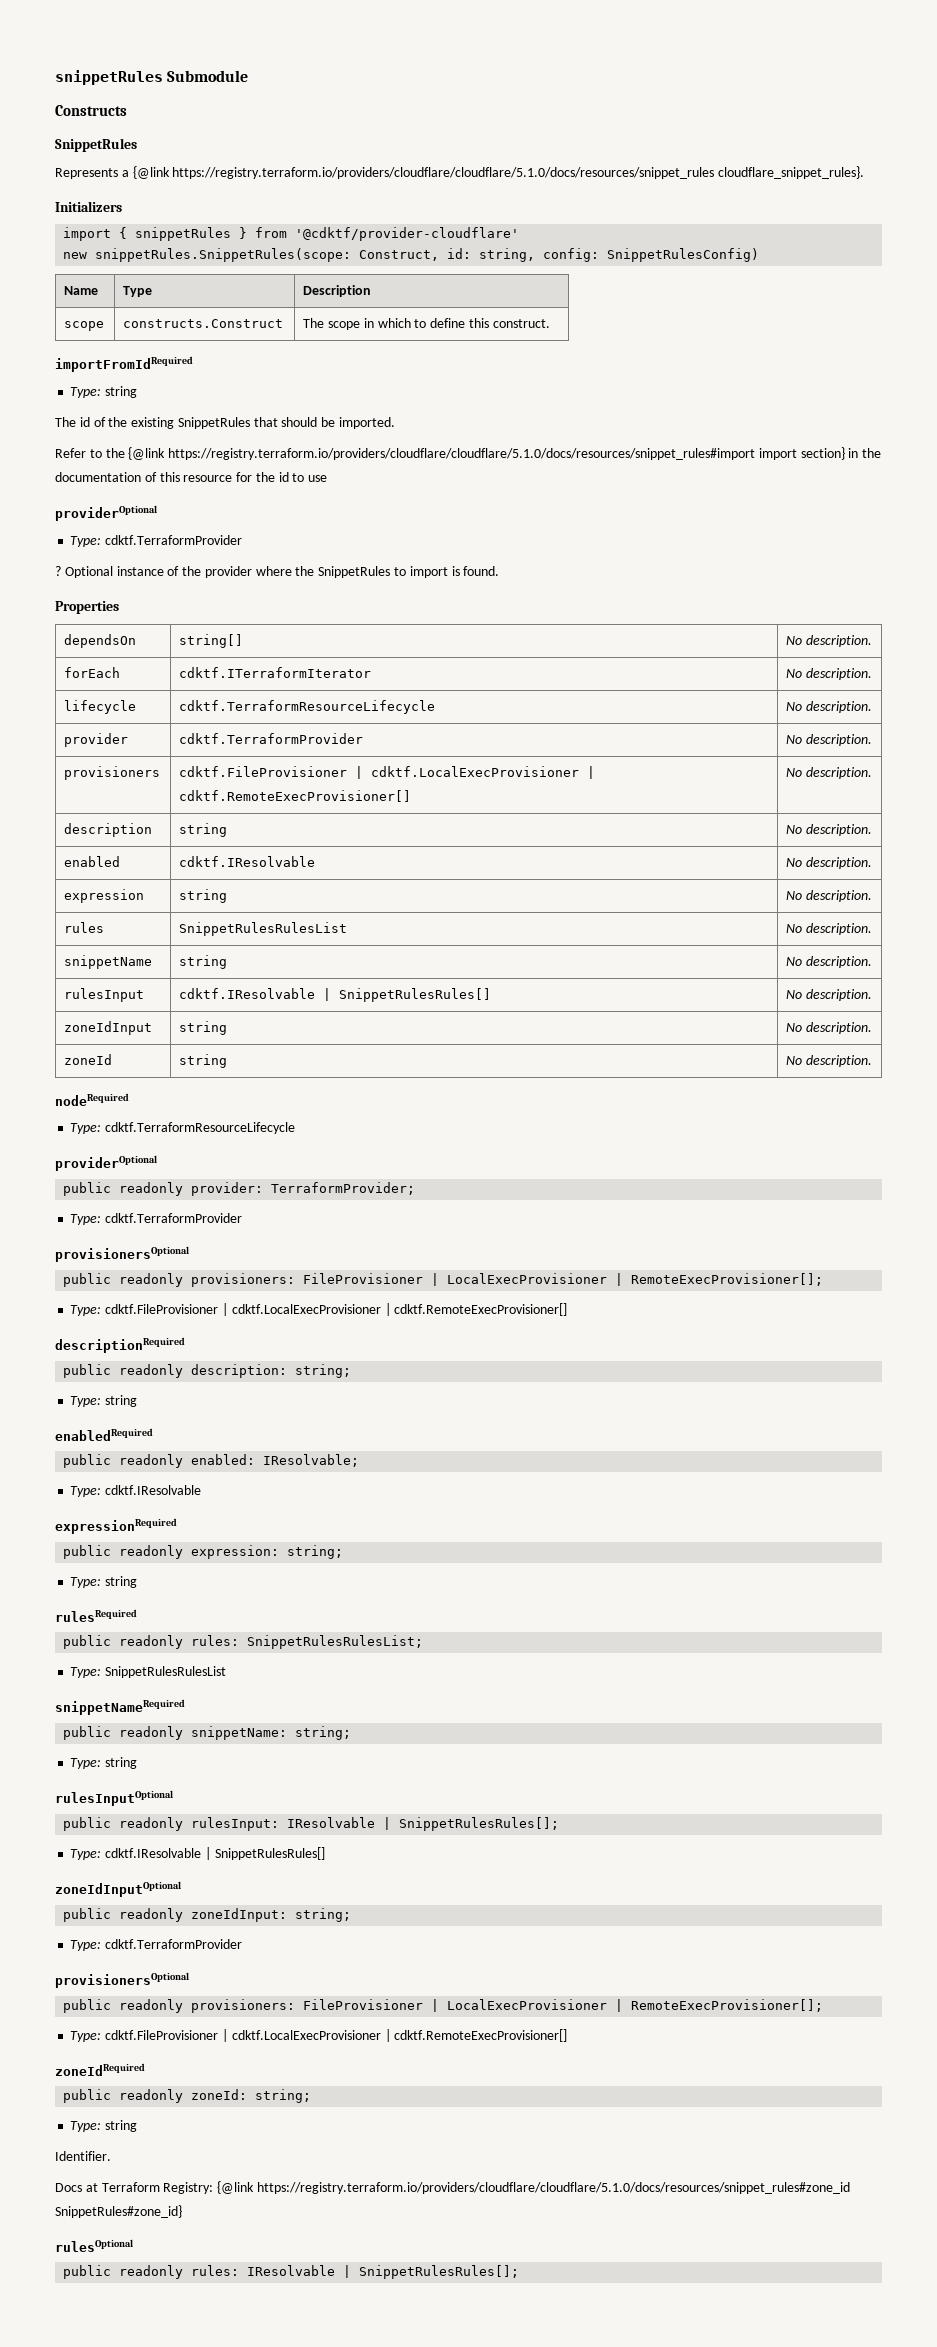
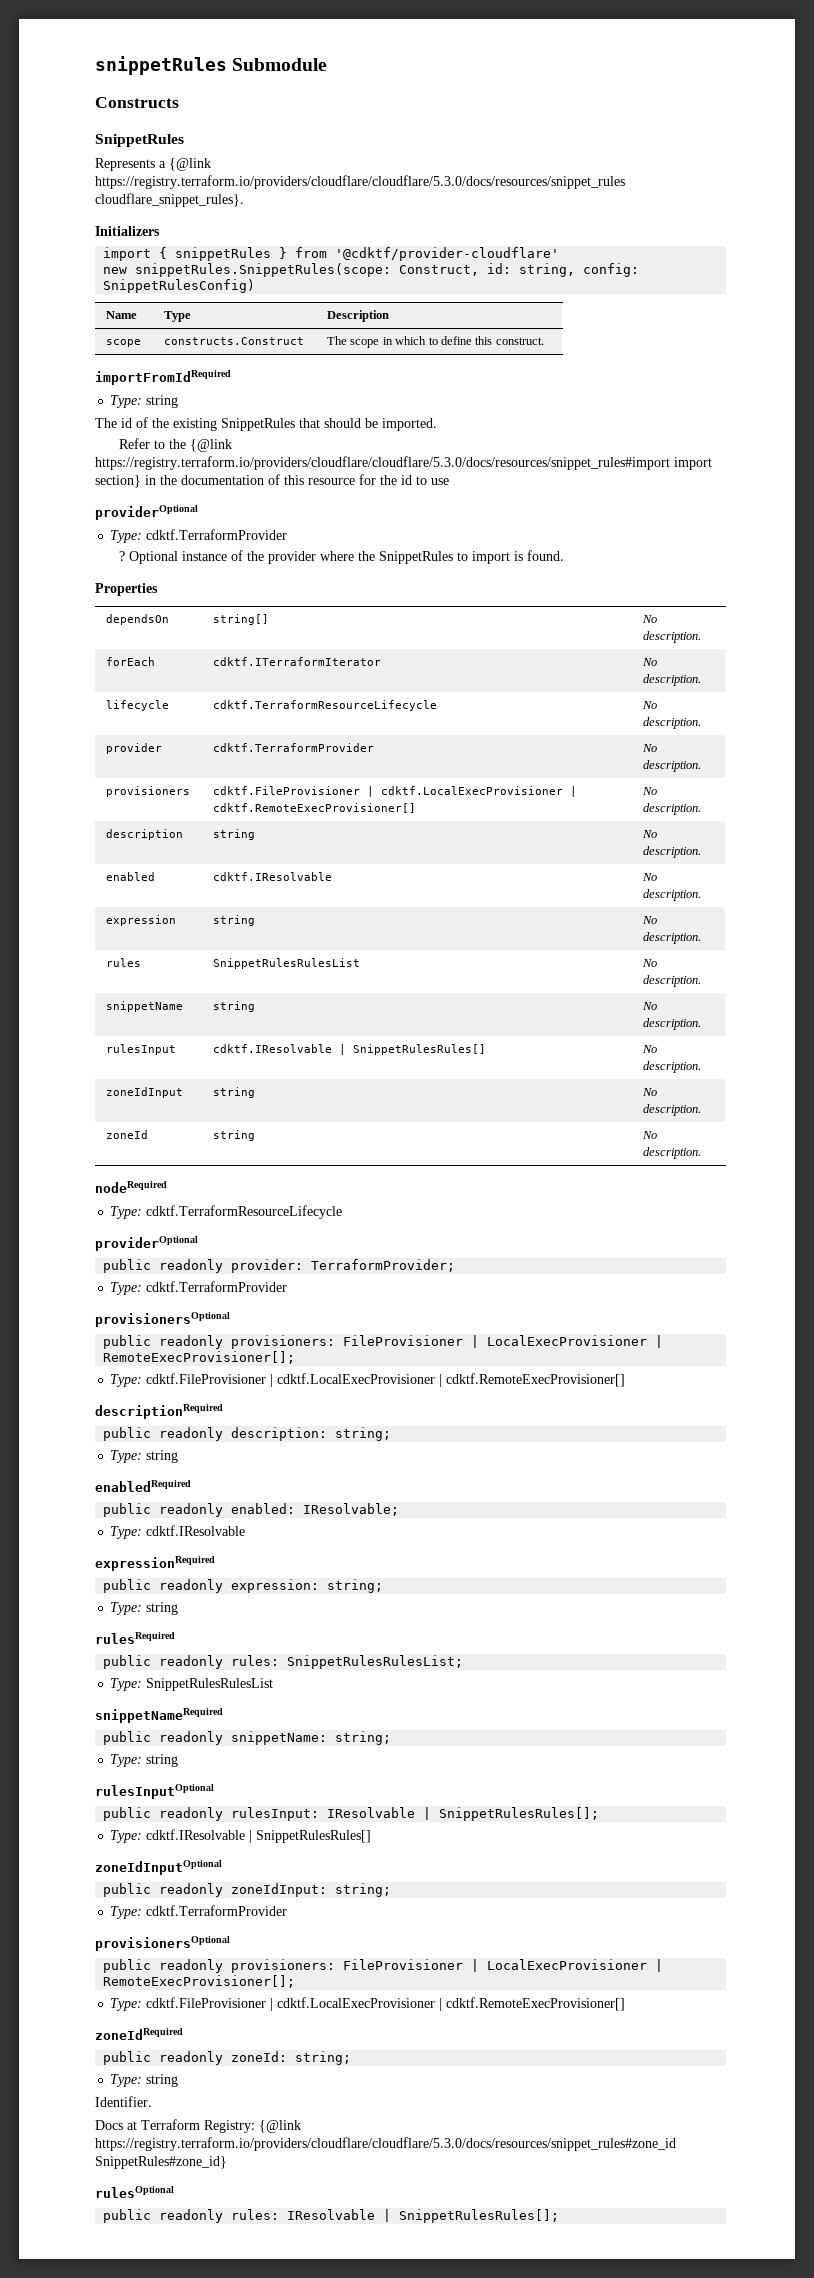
- Represents a {@link https://registry.terraform.io/providers/cloudflare/cloudflare/5.1.0/docs/resources/snippet_rules cloudflare_snippet_rules}.
+ Represents a {@link https://registry.terraform.io/providers/cloudflare/cloudflare/5.3.0/docs/resources/snippet_rules cloudflare_snippet_rules}.
- Refer to the {@link https://registry.terraform.io/providers/cloudflare/cloudflare/5.1.0/docs/resources/snippet_rules#import import section} in the documentation of this resource for the id to use
+ Refer to the {@link https://registry.terraform.io/providers/cloudflare/cloudflare/5.3.0/docs/resources/snippet_rules#import import section} in the documentation of this resource for the id to use
- Docs at Terraform Registry: {@link https://registry.terraform.io/providers/cloudflare/cloudflare/5.1.0/docs/resources/snippet_rules#zone_id SnippetRules#zone_id}
+ Docs at Terraform Registry: {@link https://registry.terraform.io/providers/cloudflare/cloudflare/5.3.0/docs/resources/snippet_rules#zone_id SnippetRules#zone_id}

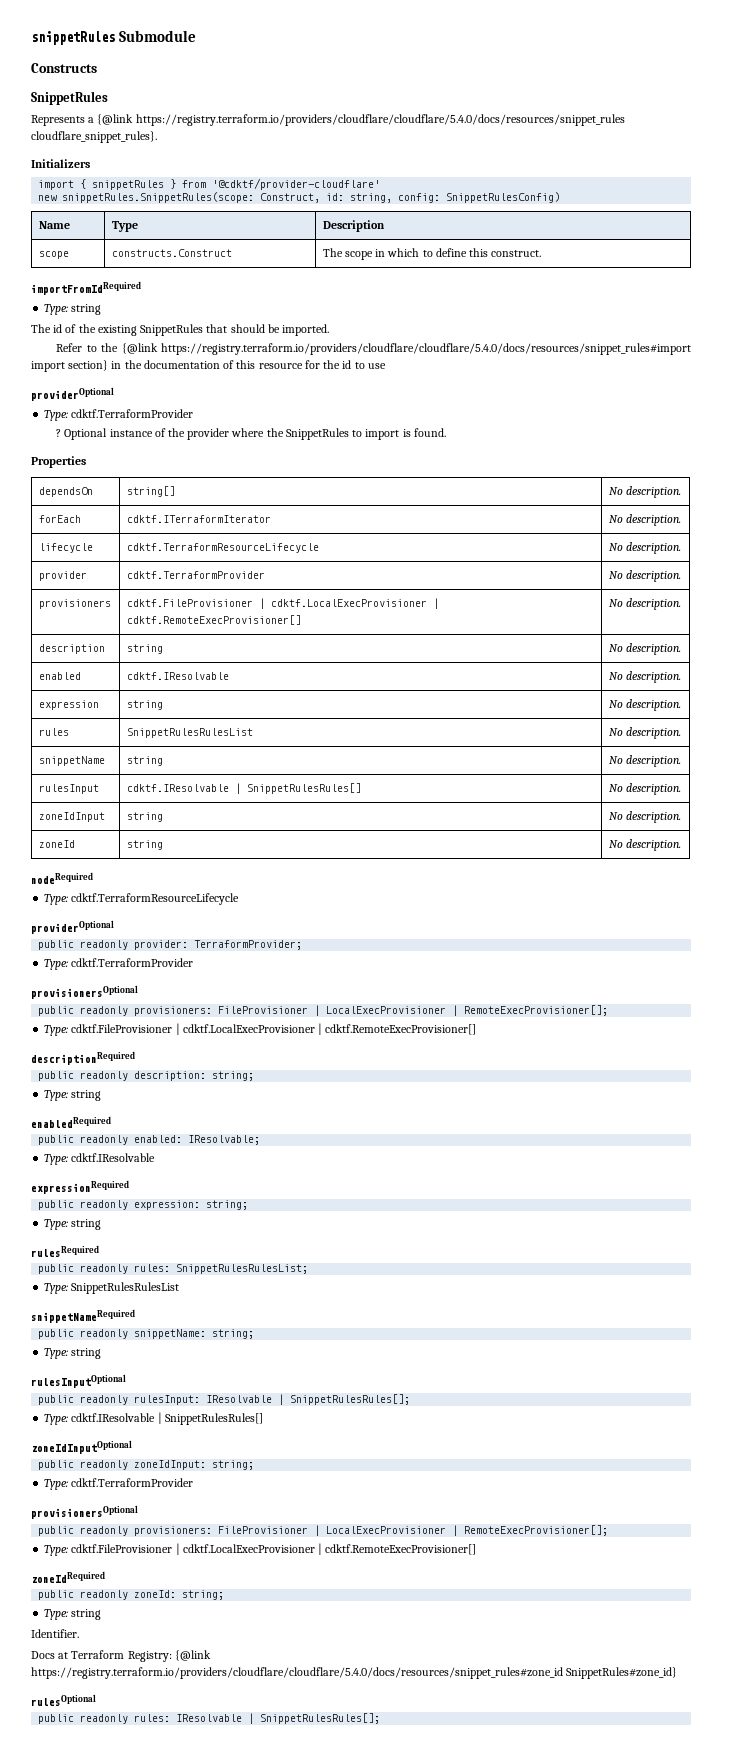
- Represents a {@link https://registry.terraform.io/providers/cloudflare/cloudflare/5.3.0/docs/resources/snippet_rules cloudflare_snippet_rules}.
+ Represents a {@link https://registry.terraform.io/providers/cloudflare/cloudflare/5.4.0/docs/resources/snippet_rules cloudflare_snippet_rules}.
- Refer to the {@link https://registry.terraform.io/providers/cloudflare/cloudflare/5.3.0/docs/resources/snippet_rules#import import section} in the documentation of this resource for the id to use
+ Refer to the {@link https://registry.terraform.io/providers/cloudflare/cloudflare/5.4.0/docs/resources/snippet_rules#import import section} in the documentation of this resource for the id to use
- Docs at Terraform Registry: {@link https://registry.terraform.io/providers/cloudflare/cloudflare/5.3.0/docs/resources/snippet_rules#zone_id SnippetRules#zone_id}
+ Docs at Terraform Registry: {@link https://registry.terraform.io/providers/cloudflare/cloudflare/5.4.0/docs/resources/snippet_rules#zone_id SnippetRules#zone_id}

